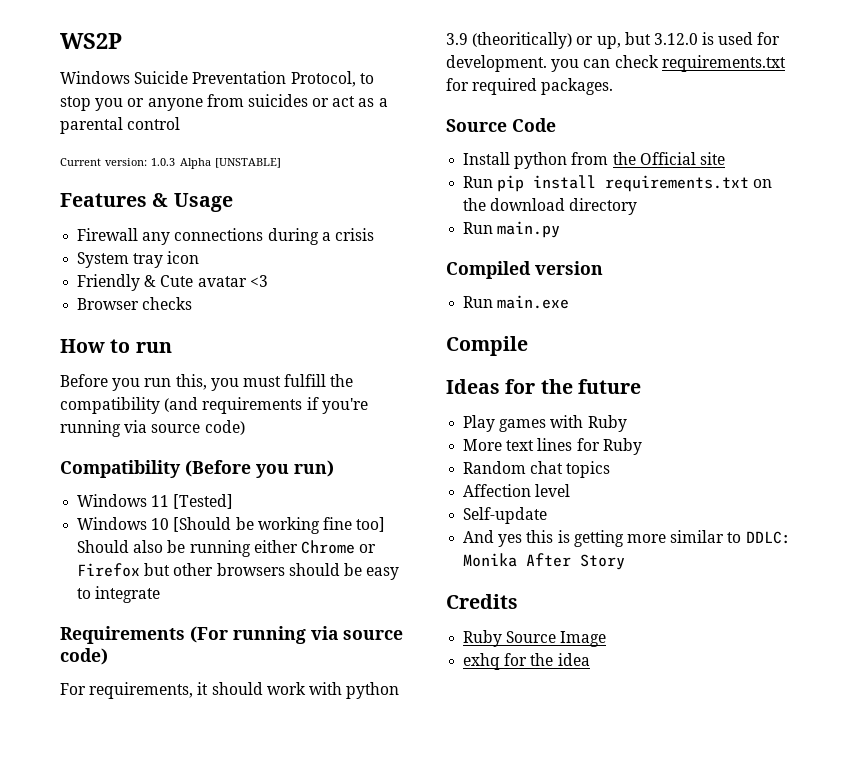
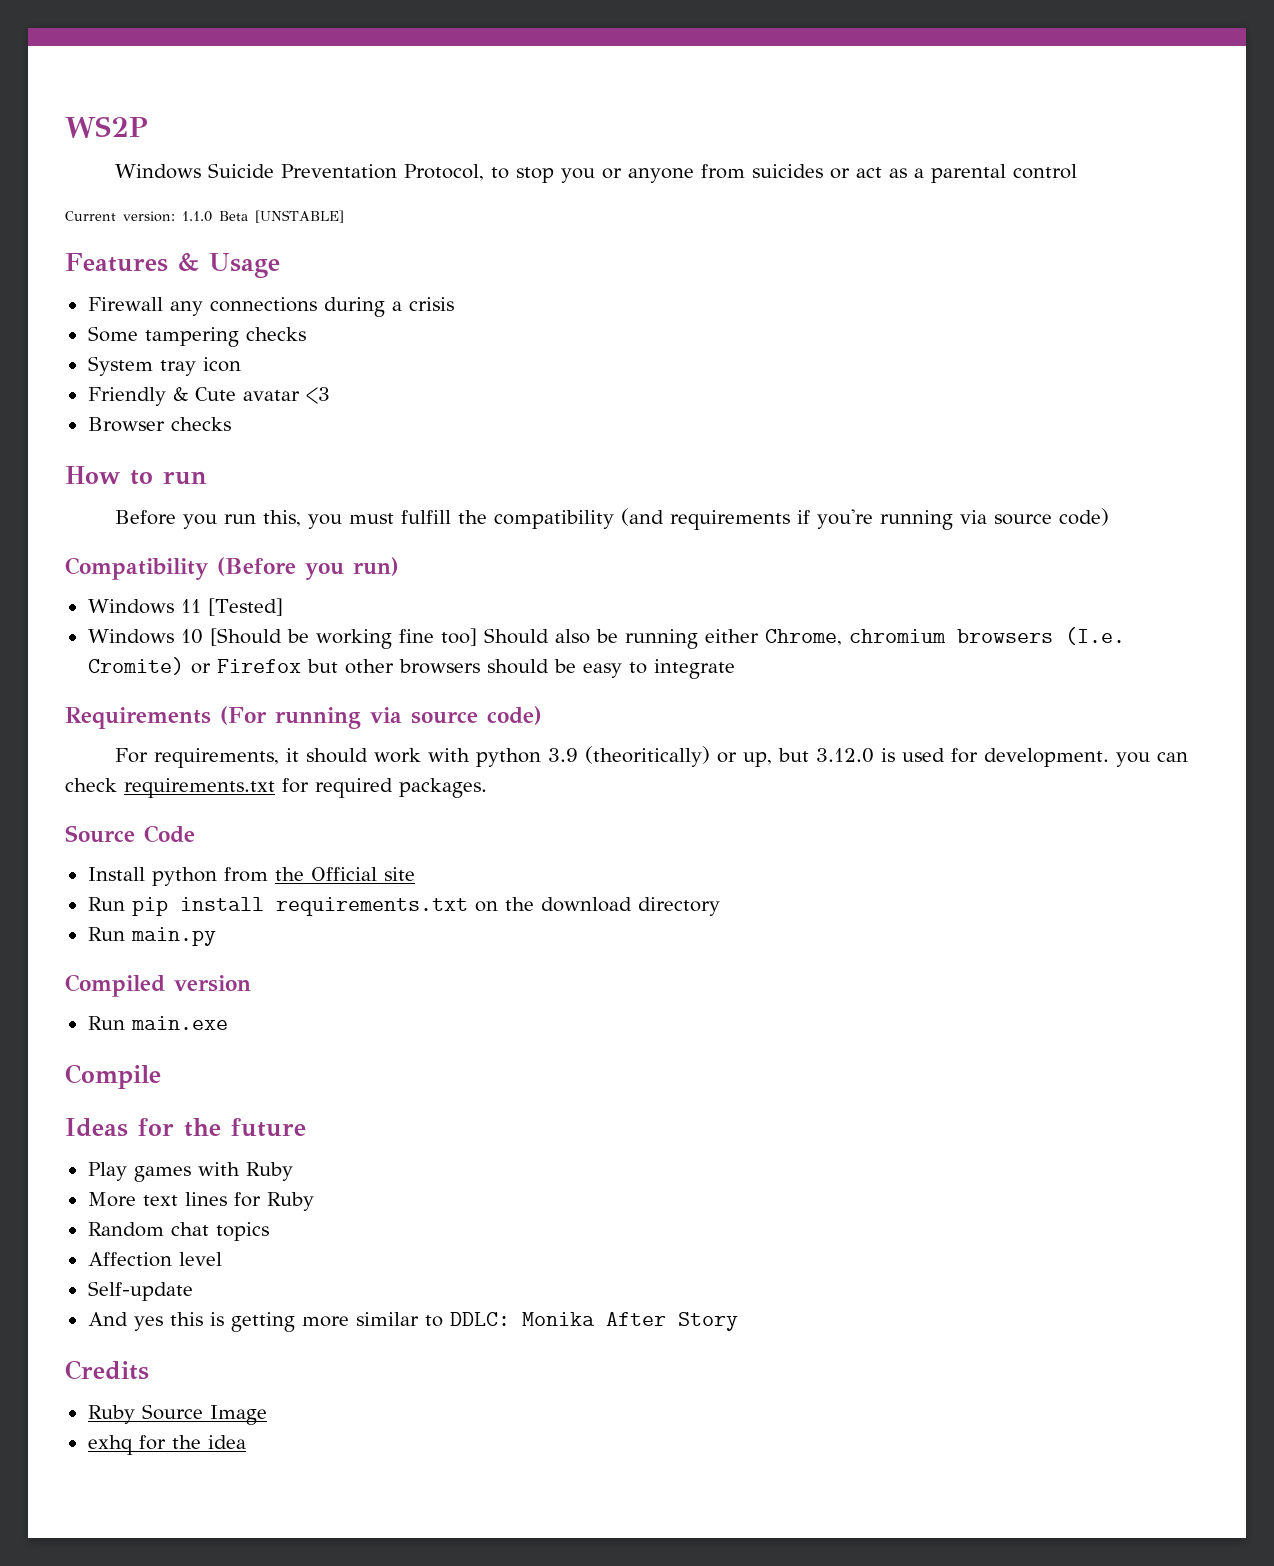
- Current version: 1.0.3 Alpha [UNSTABLE]
+ Current version: 1.1.0 Beta [UNSTABLE]
+ Some tampering checks
- Windows 10 [Should be working fine too] Should also be running either Chrome or Firefox but other browsers should be easy to integrate
+ Windows 10 [Should be working fine too] Should also be running either Chrome, chromium browsers (I.e. Cromite) or Firefox but other browsers should be easy to integrate

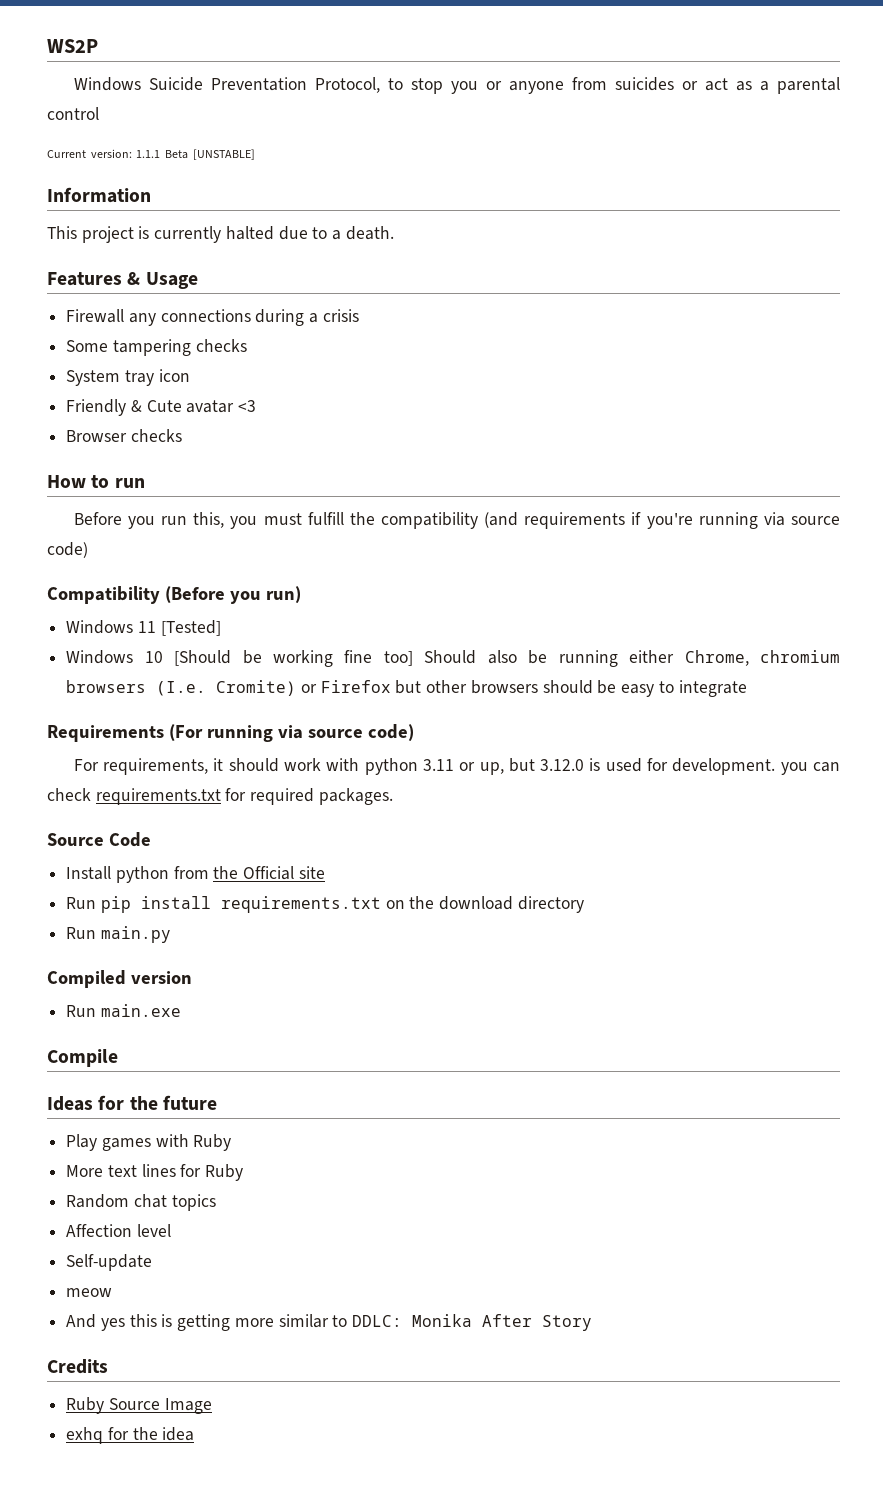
- Current version: 1.1.0 Beta [UNSTABLE]
+ Current version: 1.1.1 Beta [UNSTABLE]
+ Information
+ This project is currently halted due to a death.
- For requirements, it should work with python 3.9 (theoritically) or up, but 3.12.0 is used for development. you can check requirements.txt for required packages.
+ For requirements, it should work with python 3.11 or up, but 3.12.0 is used for development. you can check requirements.txt for required packages.
+ meow

